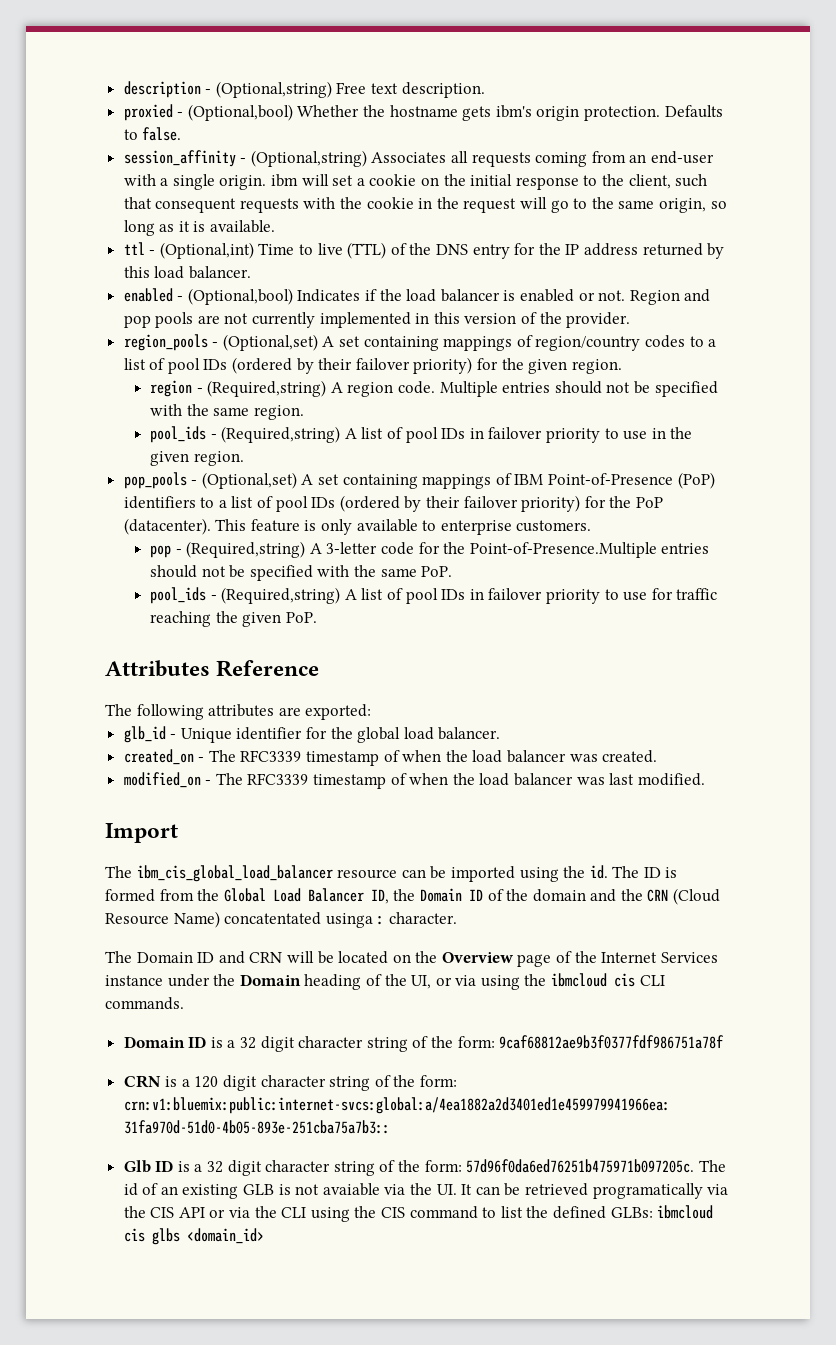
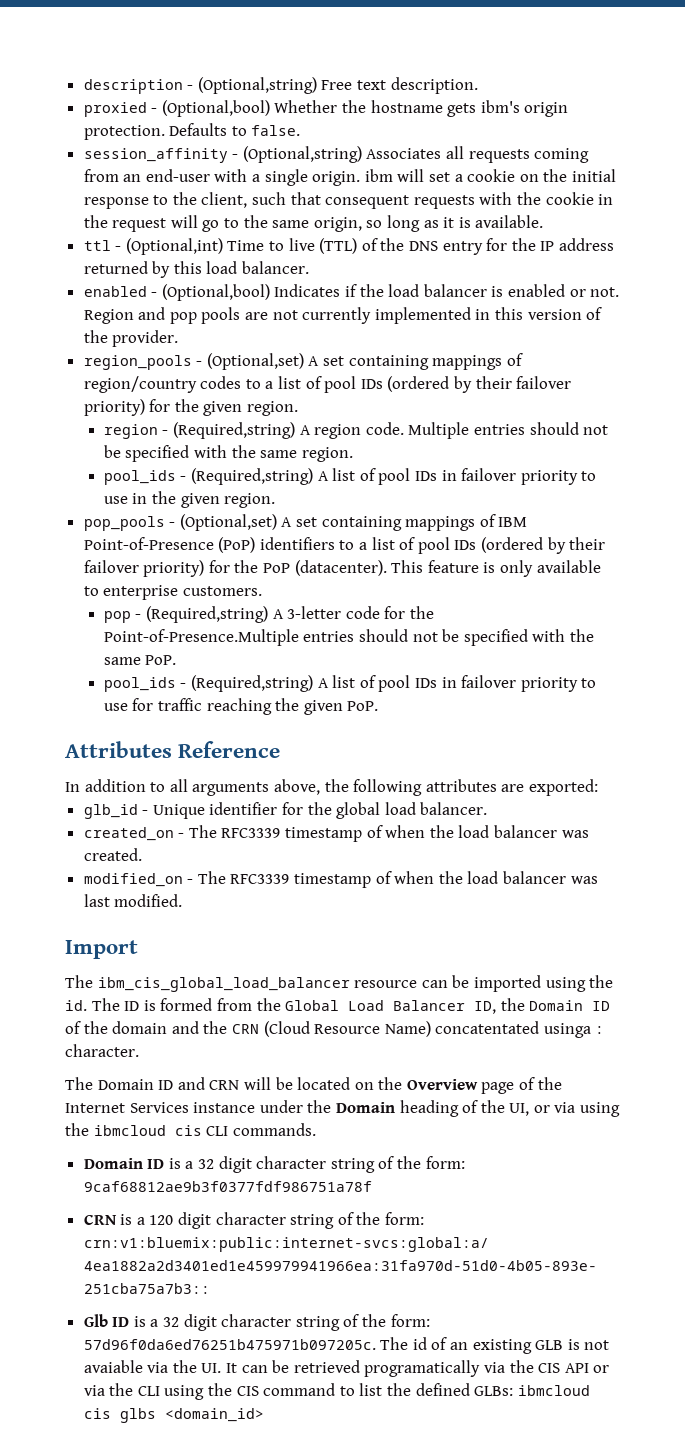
- The following attributes are exported:
+ In addition to all arguments above, the following attributes are exported:

